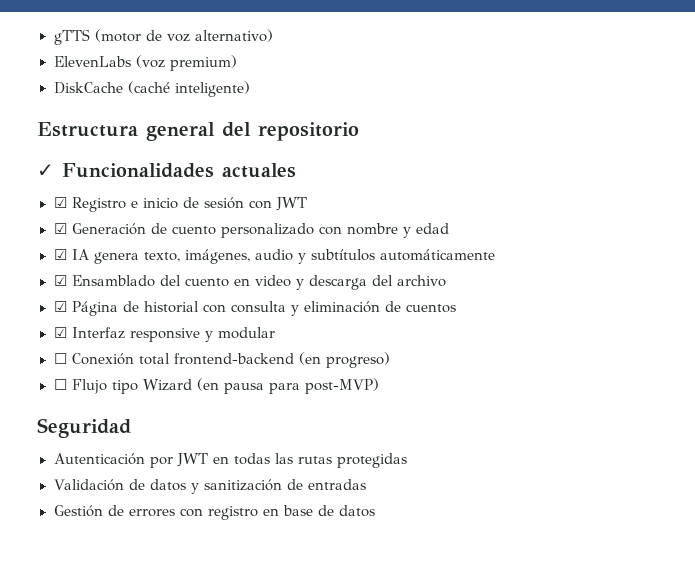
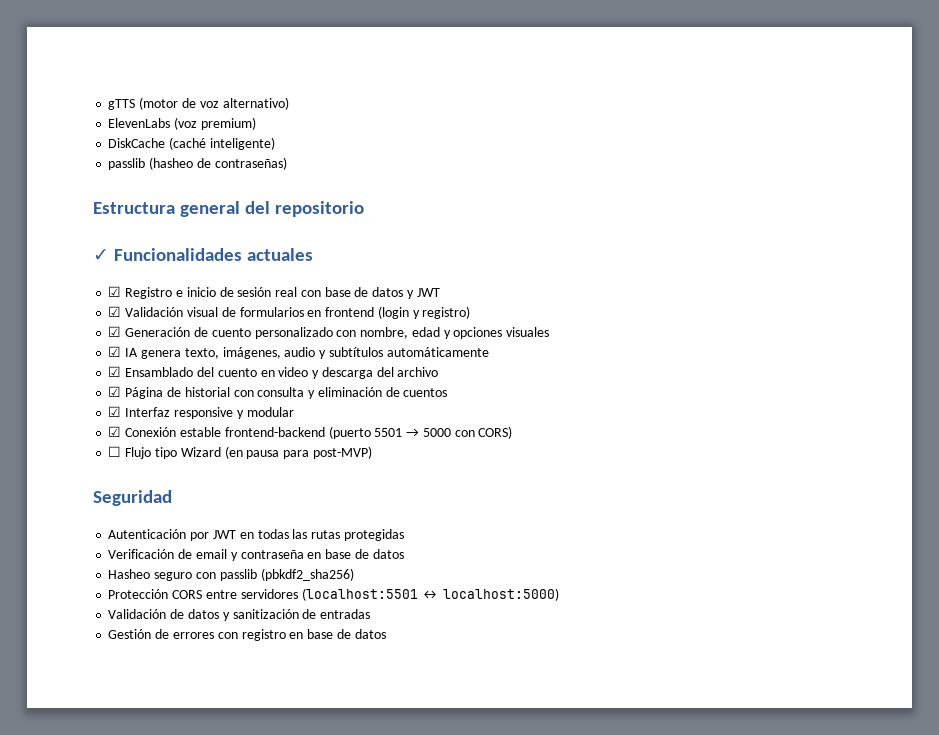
+ passlib (hasheo de contraseñas)
- ☑ Registro e inicio de sesión con JWT
+ ☑ Registro e inicio de sesión real con base de datos y JWT
+ ☑ Validación visual de formularios en frontend (login y registro)
- ☑ Generación de cuento personalizado con nombre y edad
+ ☑ Generación de cuento personalizado con nombre, edad y opciones visuales
- ☐ Conexión total frontend-backend (en progreso)
+ ☑ Conexión estable frontend-backend (puerto 5501 → 5000 con CORS)
+ Verificación de email y contraseña en base de datos
+ Hasheo seguro con passlib (pbkdf2_sha256)
+ Protección CORS entre servidores (localhost:5501 ↔ localhost:5000)

